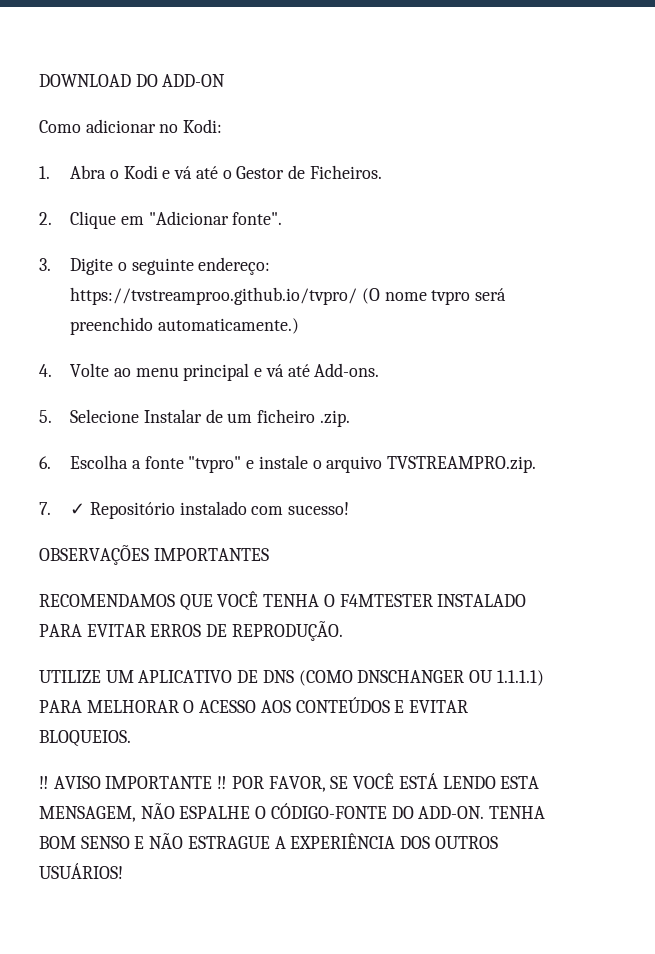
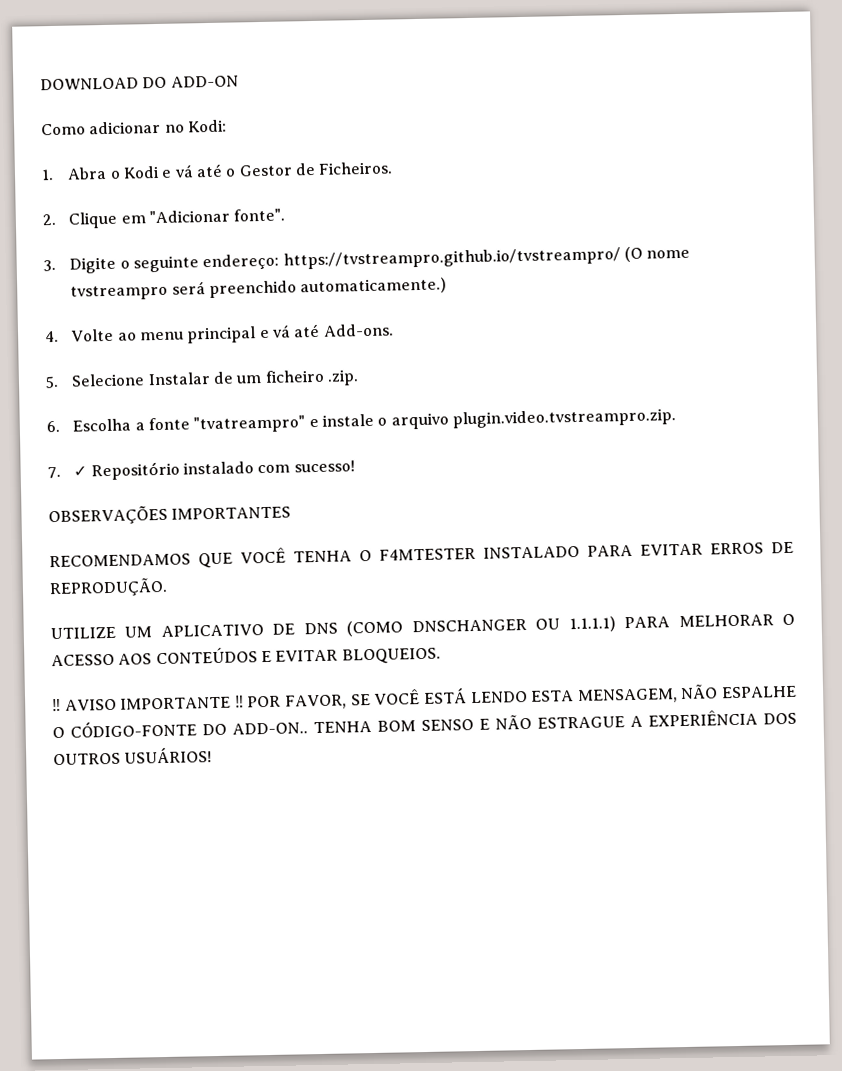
- 3. Digite o seguinte endereço: https://tvstreamproo.github.io/tvpro/ (O nome tvpro será preenchido automaticamente.)
+ 3. Digite o seguinte endereço: https://tvstreampro.github.io/tvstreampro/ (O nome tvstreampro será preenchido automaticamente.)
- 6. Escolha a fonte "tvpro" e instale o arquivo TVSTREAMPRO.zip.
+ 6. Escolha a fonte "tvatreampro" e instale o arquivo plugin.video.tvstreampro.zip.
- ‼ AVISO IMPORTANTE ‼ POR FAVOR, SE VOCÊ ESTÁ LENDO ESTA MENSAGEM, NÃO ESPALHE O CÓDIGO-FONTE DO ADD-ON.
+ ‼ AVISO IMPORTANTE ‼ POR FAVOR, SE VOCÊ ESTÁ LENDO ESTA MENSAGEM, NÃO ESPALHE O CÓDIGO-FONTE DO ADD-ON..

